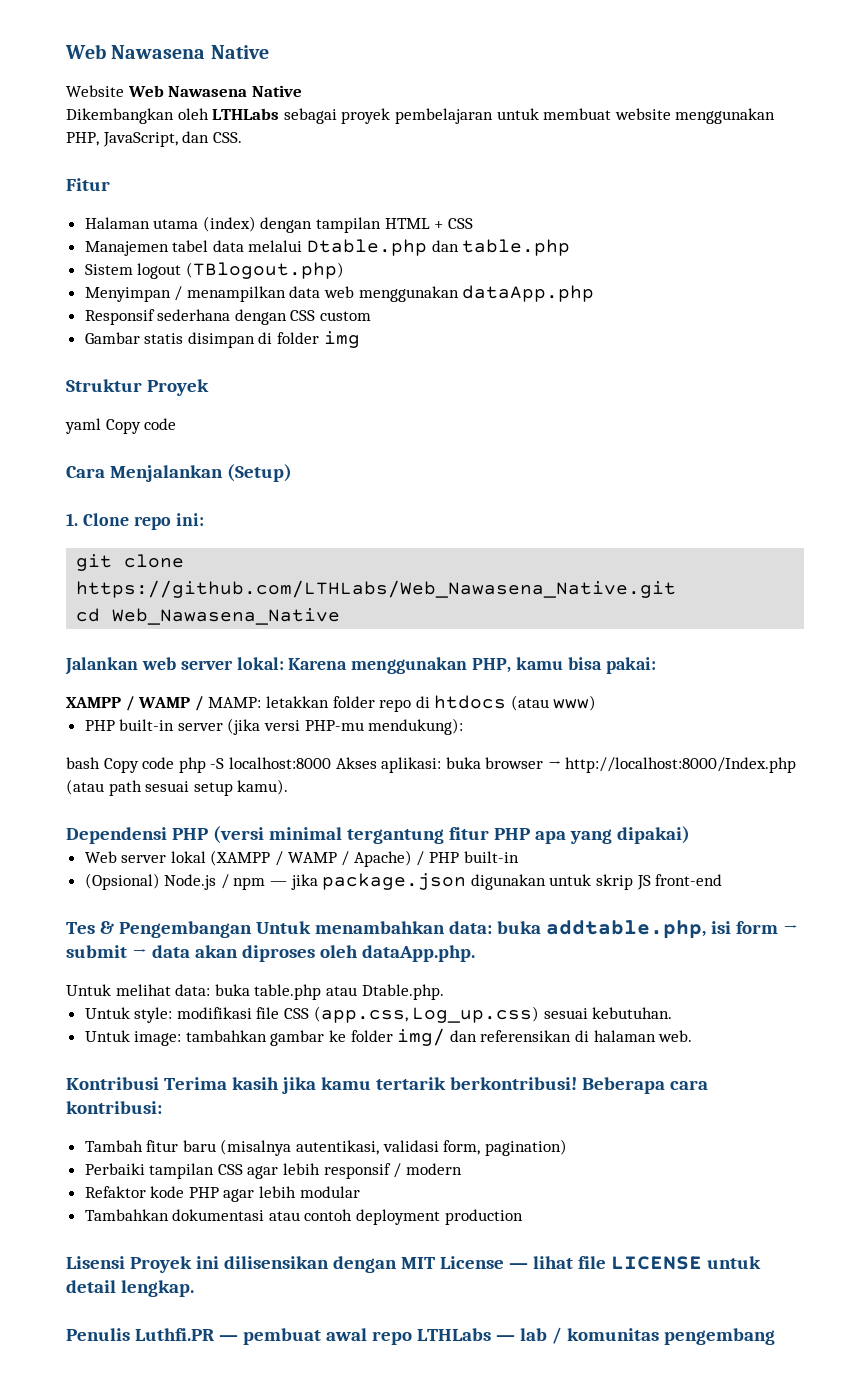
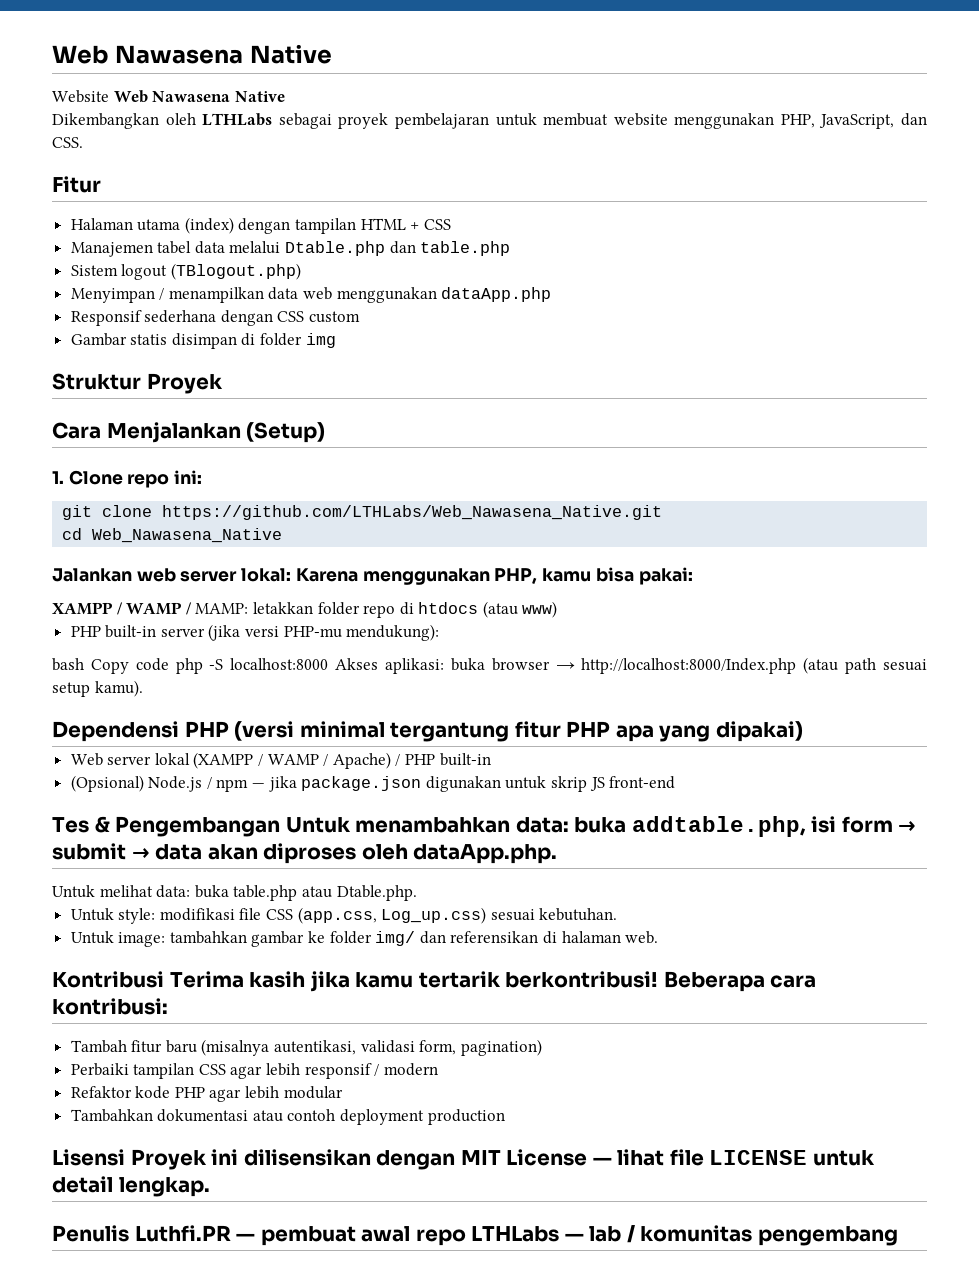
- yaml Copy code

